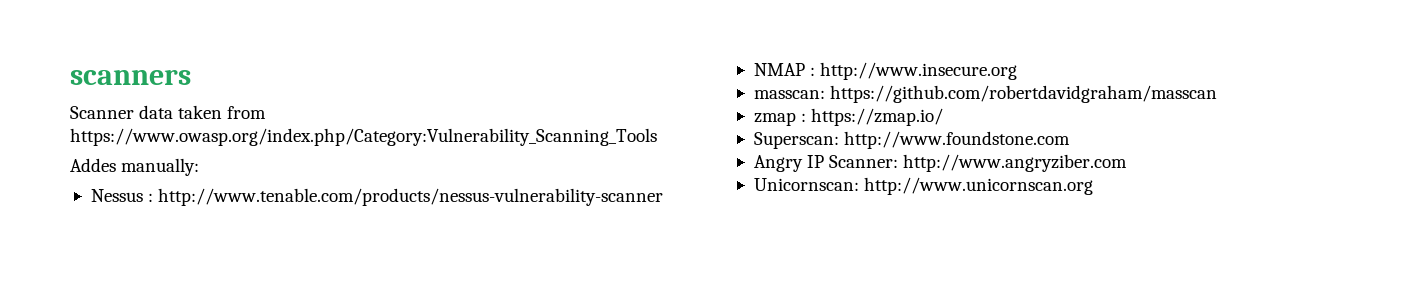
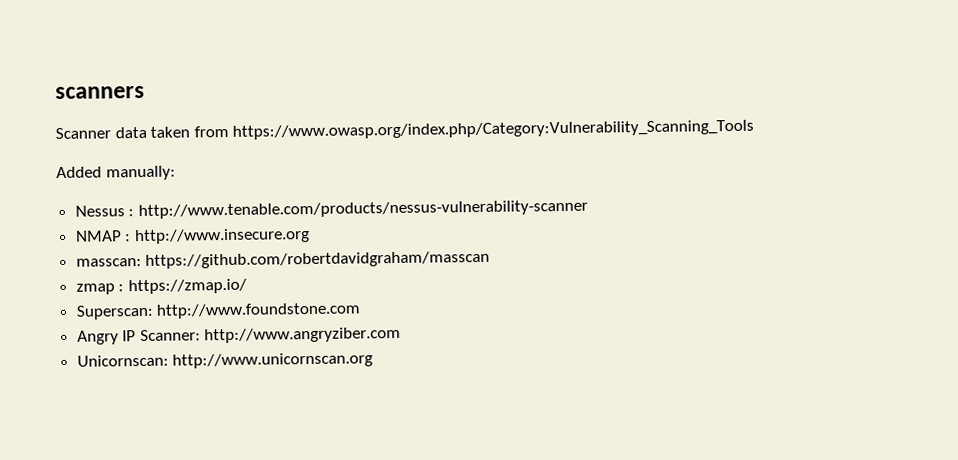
- Addes manually:
+ Added manually:

